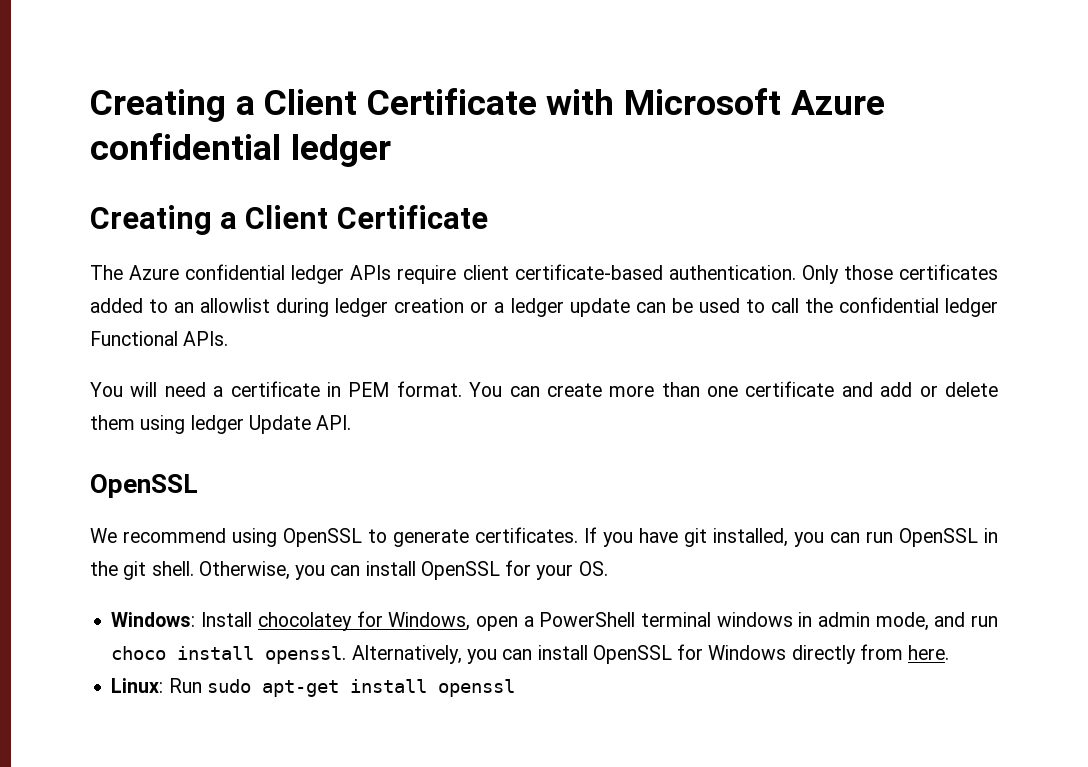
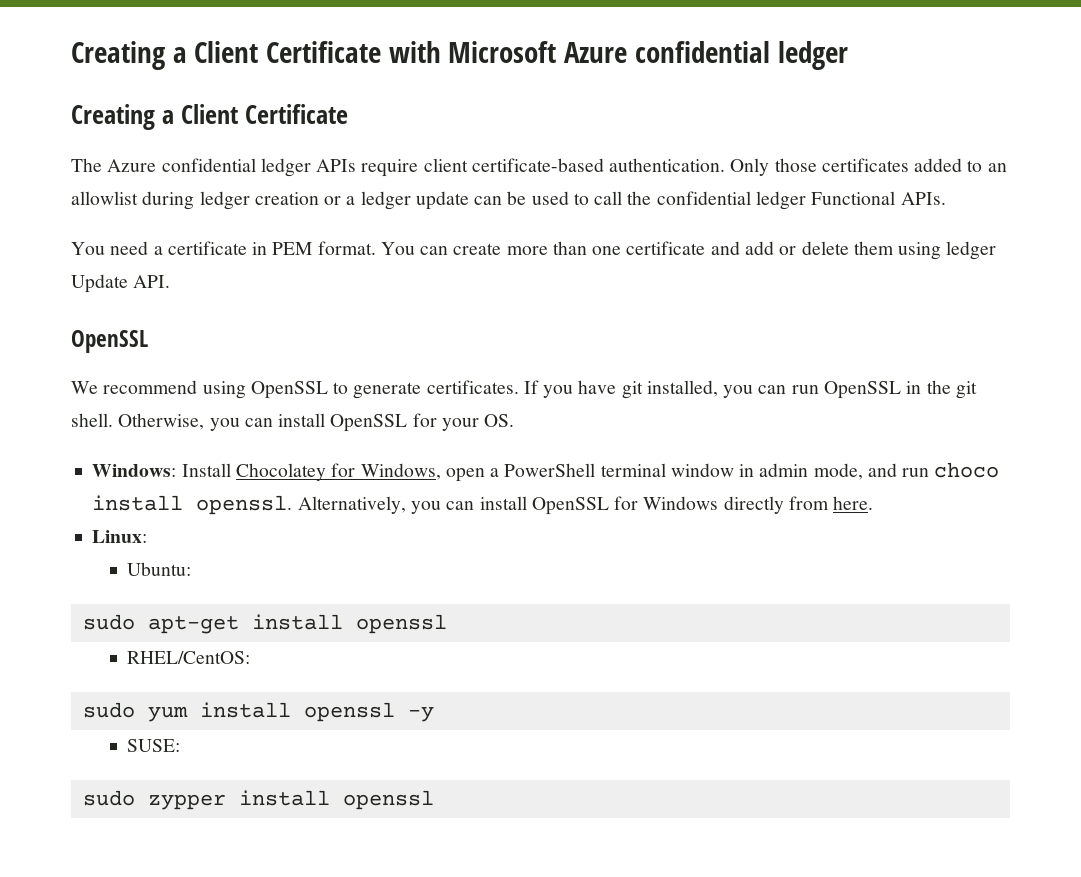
- You will need a certificate in PEM format.
+ You need a certificate in PEM format.
- Windows: Install chocolatey for Windows, open a PowerShell terminal windows in admin mode, and run choco install openssl.
+ Windows: Install Chocolatey for Windows, open a PowerShell terminal window in admin mode, and run choco install openssl.
- Linux: Run sudo apt-get install openssl
+ Linux:
+ Ubuntu:
+ sudo apt-get install openssl
+ RHEL/CentOS:
+ sudo yum install openssl -y
+ SUSE:
+ sudo zypper install openssl

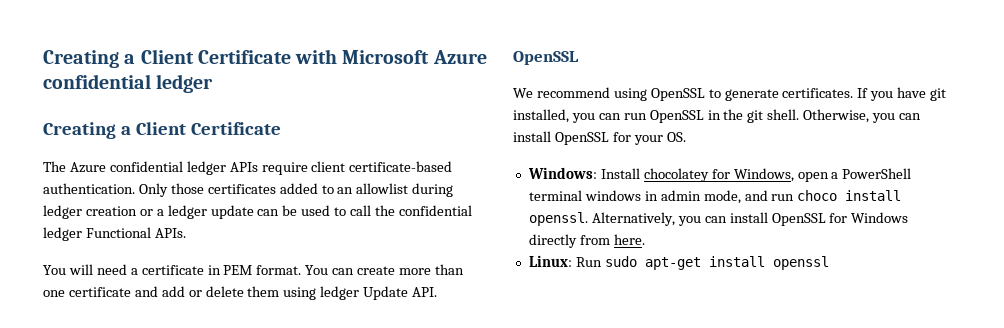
- You need a certificate in PEM format.
+ You will need a certificate in PEM format.
- Windows: Install Chocolatey for Windows, open a PowerShell terminal window in admin mode, and run choco install openssl.
+ Windows: Install chocolatey for Windows, open a PowerShell terminal windows in admin mode, and run choco install openssl.
- Linux:
- Ubuntu:
- sudo apt-get install openssl
+ Linux: Run sudo apt-get install openssl
- RHEL/CentOS:
- sudo yum install openssl -y
- SUSE:
- sudo zypper install openssl

